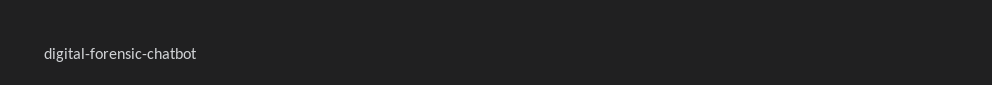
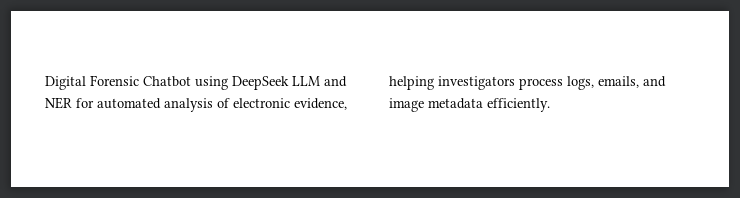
- digital-forensic-chatbot
+ Digital Forensic Chatbot using DeepSeek LLM and NER for automated analysis of electronic evidence, helping investigators process logs, emails, and image metadata efficiently.

